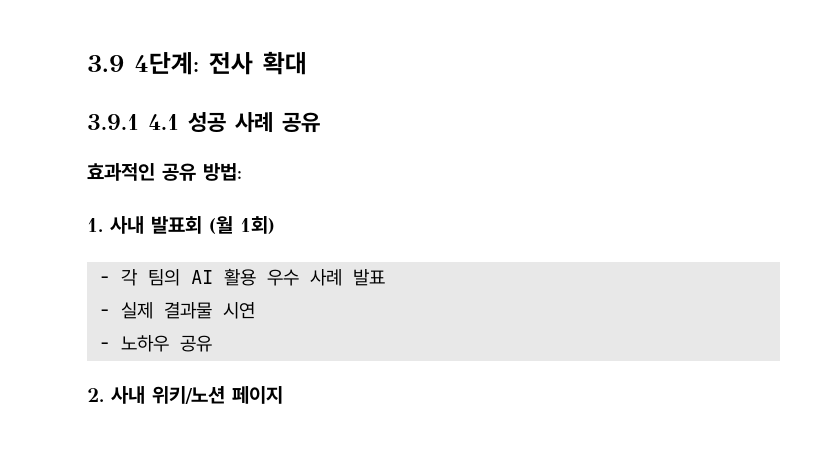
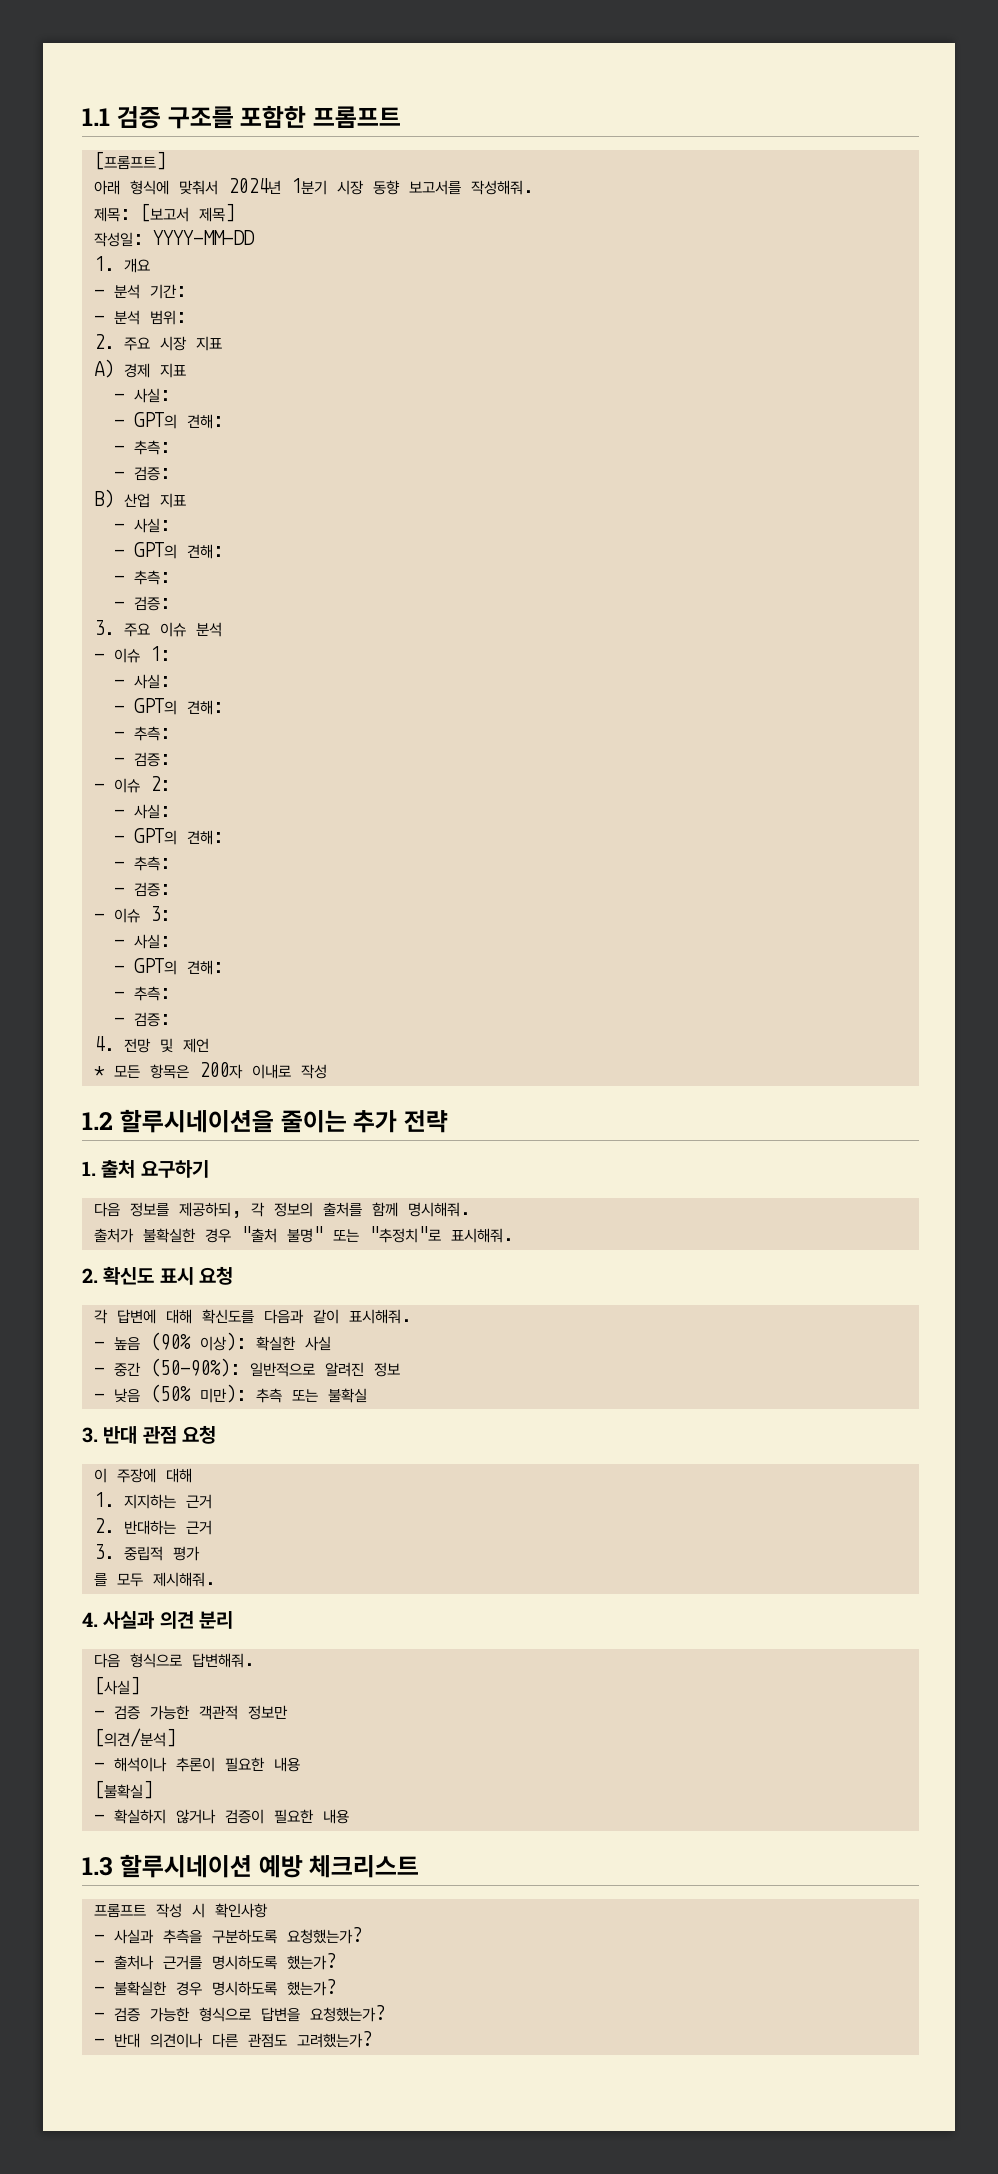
- 3.9 4단계: 전사 확대
- 3.9.1 4.1 성공 사례 공유
- 효과적인 공유 방법:
- 1. 사내 발표회 (월 1회)
- - 각 팀의 AI 활용 우수 사례 발표
- - 실제 결과물 시연
- - 노하우 공유
- 2. 사내 위키/노션 페이지
+ 1.1 검증 구조를 포함한 프롬프트
+ [프롬프트]
+ 아래 형식에 맞춰서 2024년 1분기 시장 동향 보고서를 작성해줘.
+ 제목: [보고서 제목]
+ 작성일: YYYY-MM-DD
+ 1. 개요
+ - 분석 기간:
+ - 분석 범위:
+ 2. 주요 시장 지표
+ A) 경제 지표
+ - 사실:
+ - GPT의 견해:
+ - 추측:
+ - 검증:
+ B) 산업 지표
+ - 사실:
+ - GPT의 견해:
+ - 추측:
+ - 검증:
+ 3. 주요 이슈 분석
+ - 이슈 1:
+ - 사실:
+ - GPT의 견해:
+ - 추측:
+ - 검증:
+ - 이슈 2:
+ - 사실:
+ - GPT의 견해:
+ - 추측:
+ - 검증:
+ - 이슈 3:
+ - 사실:
+ - GPT의 견해:
+ - 추측:
+ - 검증:
+ 4. 전망 및 제언
+ * 모든 항목은 200자 이내로 작성
+ 1.2 할루시네이션을 줄이는 추가 전략
+ 1. 출처 요구하기
+ 다음 정보를 제공하되, 각 정보의 출처를 함께 명시해줘.
+ 출처가 불확실한 경우 "출처 불명" 또는 "추정치"로 표시해줘.
+ 2. 확신도 표시 요청
+ 각 답변에 대해 확신도를 다음과 같이 표시해줘.
+ - 높음 (90% 이상): 확실한 사실
+ - 중간 (50-90%): 일반적으로 알려진 정보
+ - 낮음 (50% 미만): 추측 또는 불확실
+ 3. 반대 관점 요청
+ 이 주장에 대해
+ 1. 지지하는 근거
+ 2. 반대하는 근거
+ 3. 중립적 평가
+ 를 모두 제시해줘.
+ 4. 사실과 의견 분리
+ 다음 형식으로 답변해줘.
+ [사실]
+ - 검증 가능한 객관적 정보만
+ [의견/분석]
+ - 해석이나 추론이 필요한 내용
+ [불확실]
+ - 확실하지 않거나 검증이 필요한 내용
+ 1.3 할루시네이션 예방 체크리스트
+ 프롬프트 작성 시 확인사항
+ - 사실과 추측을 구분하도록 요청했는가?
+ - 출처나 근거를 명시하도록 했는가?
+ - 불확실한 경우 명시하도록 했는가?
+ - 검증 가능한 형식으로 답변을 요청했는가?
+ - 반대 의견이나 다른 관점도 고려했는가?

